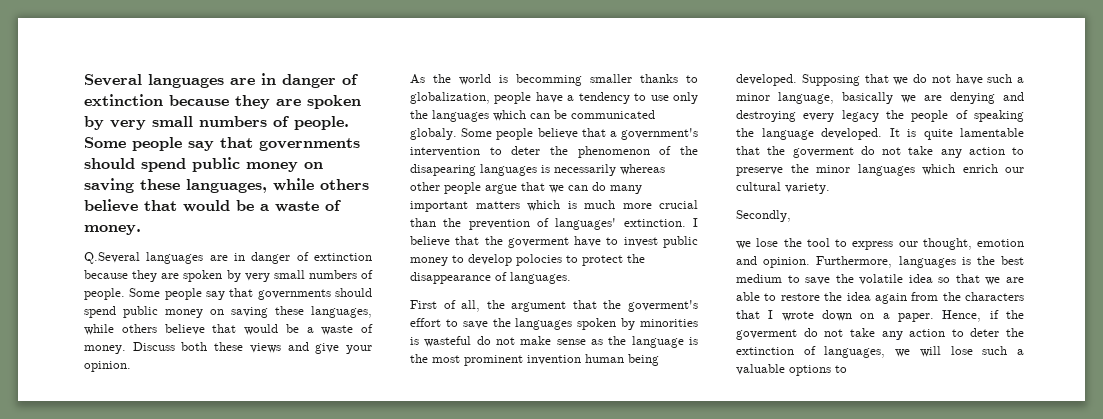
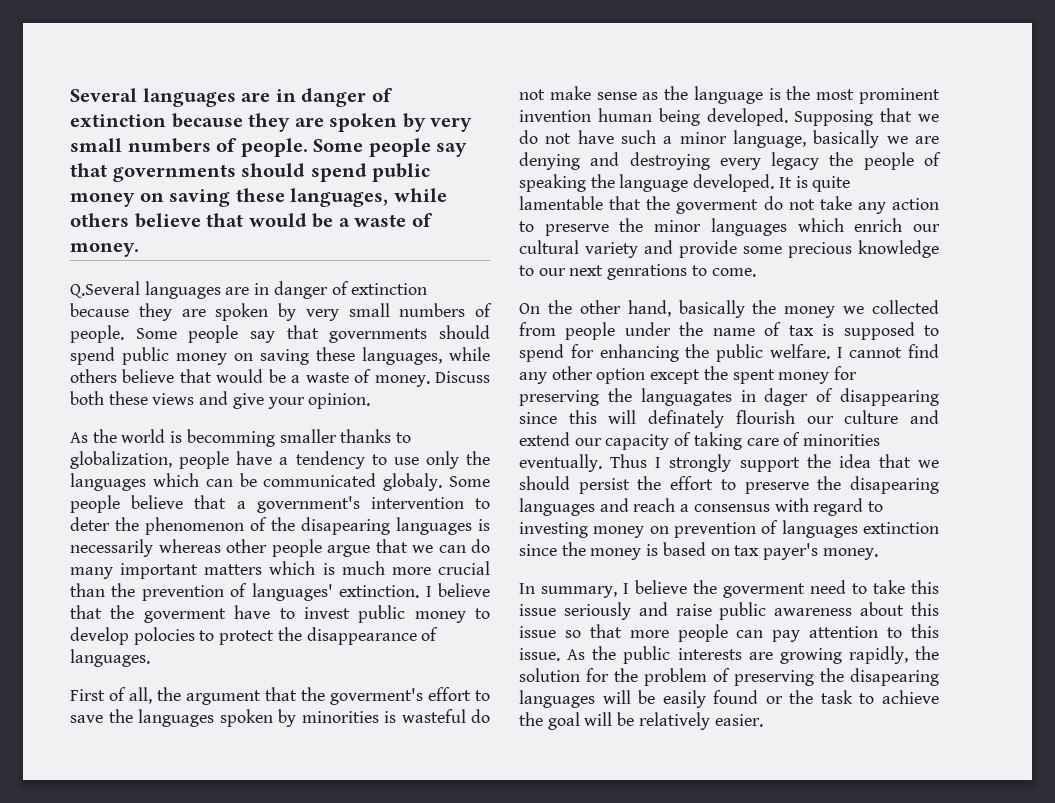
- It is quite lamentable that the goverment do not take any action to preserve the minor languages which enrich our cultural variety.
- Secondly,
- we lose the tool to express our thought, emotion and opinion. Furthermore, languages is the best medium to save the volatile idea so that we are able to restore the idea again from the characters that I wrote down on a paper. Hence, if the goverment do not take any action to deter the extinction of languages, we will lose such a valuable options to
+ It is quite lamentable that the goverment do not take any action to preserve the minor languages which enrich our cultural variety and provide some precious knowledge to our next genrations to come.
+ On the other hand, basically the money we collected from people under the name of tax is supposed to spend for enhancing the public welfare. I cannot find any other option except the spent money for preserving the languagates in dager of disappearing since this will definately flourish our culture and extend our capacity of taking care of minorities eventually. Thus I strongly support the idea that we should persist the effort to preserve the disapearing languages and reach a consensus with regard to investing money on prevention of languages extinction since the money is based on tax payer's money.
+ In summary, I believe the goverment need to take this issue seriously and raise public awareness about this issue so that more people can pay attention to this issue. As the public interests are growing rapidly, the solution for the problem of preserving the disapearing languages will be easily found or the task to achieve the goal will be relatively easier.

